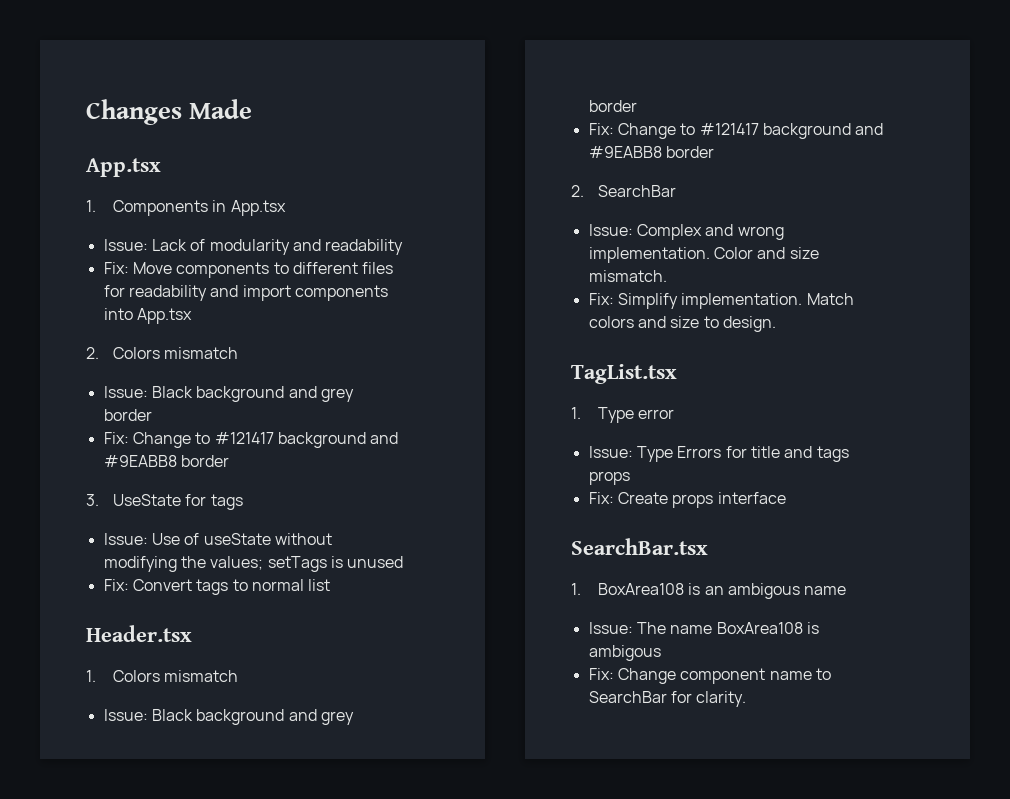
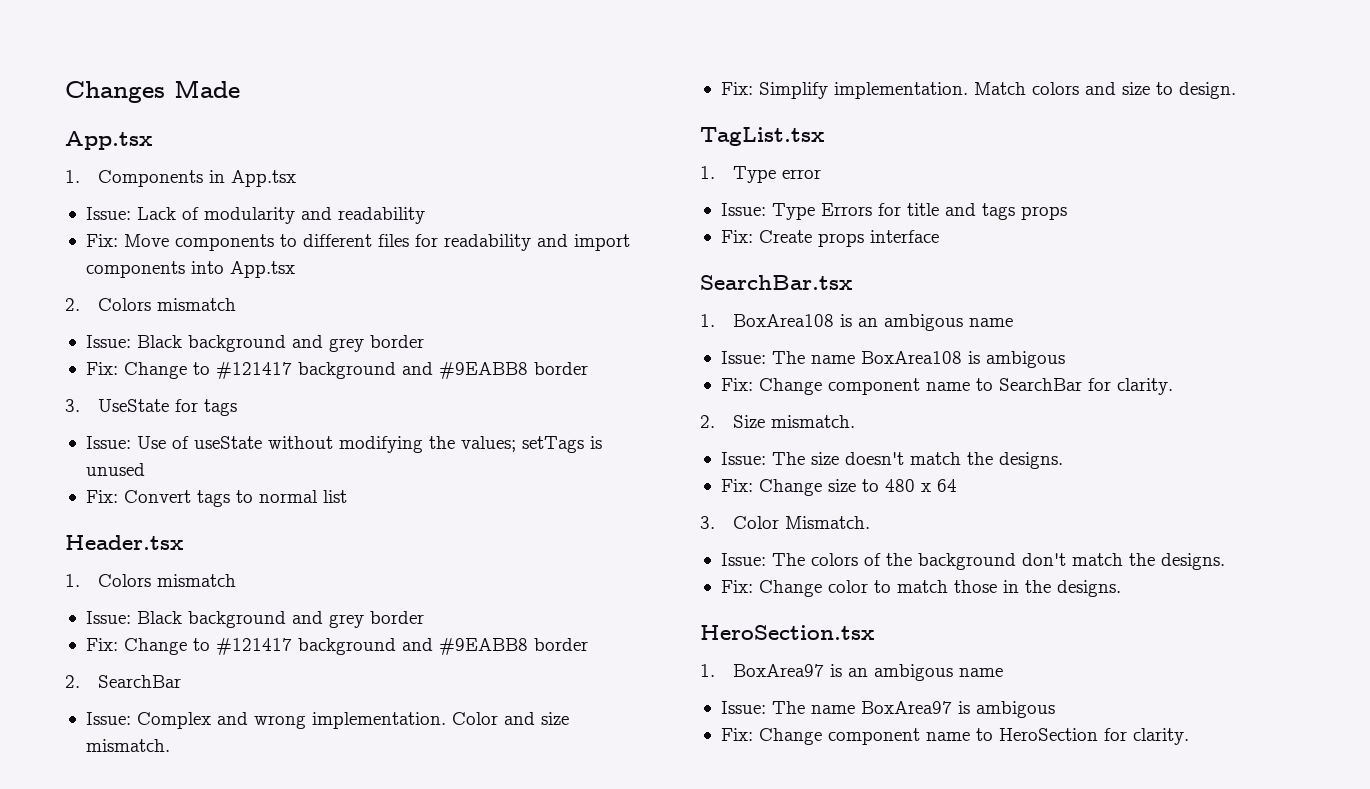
+ 2. Size mismatch.
+ Issue: The size doesn't match the designs.
+ Fix: Change size to 480 x 64
+ 3. Color Mismatch.
+ Issue: The colors of the background don't match the designs.
+ Fix: Change color to match those in the designs.
+ HeroSection.tsx
+ 1. BoxArea97 is an ambigous name
+ Issue: The name BoxArea97 is ambigous
+ Fix: Change component name to HeroSection for clarity.

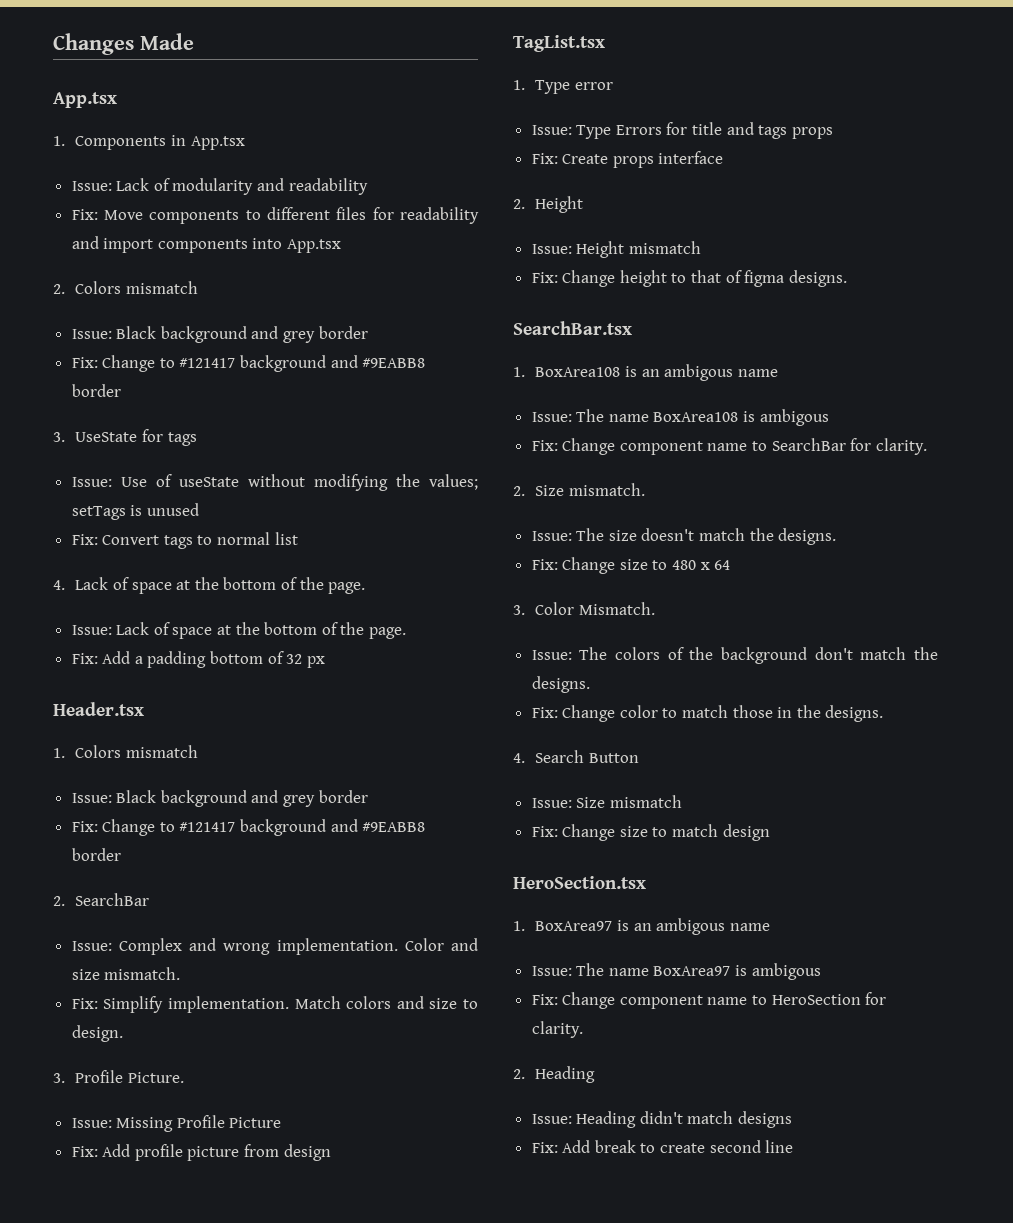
+ 4. Lack of space at the bottom of the page.
+ Issue: Lack of space at the bottom of the page.
+ Fix: Add a padding bottom of 32 px
+ 3. Profile Picture.
+ Issue: Missing Profile Picture
+ Fix: Add profile picture from design
+ 2. Height
+ Issue: Height mismatch
+ Fix: Change height to that of figma designs.
+ 4. Search Button
+ Issue: Size mismatch
+ Fix: Change size to match design
+ 2. Heading
+ Issue: Heading didn't match designs
+ Fix: Add break to create second line

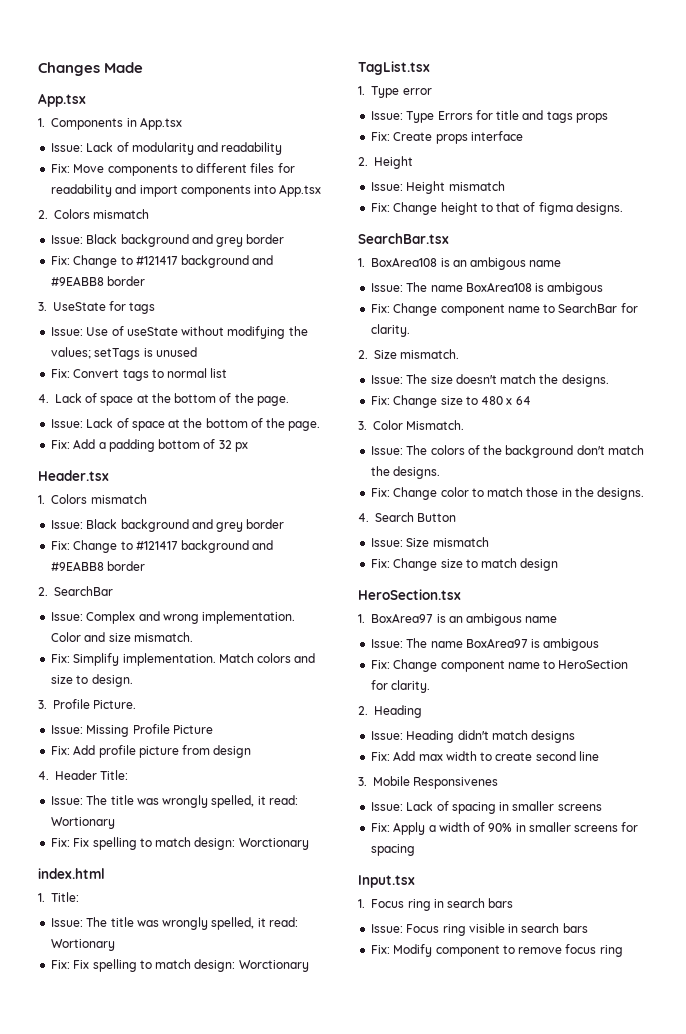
+ 4. Header Title:
+ Issue: The title was wrongly spelled, it read: Wortionary
+ Fix: Fix spelling to match design: Worctionary
+ index.html
+ 1. Title:
+ Issue: The title was wrongly spelled, it read: Wortionary
+ Fix: Fix spelling to match design: Worctionary
- Fix: Add break to create second line
+ Fix: Add max width to create second line
+ 3. Mobile Responsivenes
+ Issue: Lack of spacing in smaller screens
+ Fix: Apply a width of 90% in smaller screens for spacing
+ Input.tsx
+ 1. Focus ring in search bars
+ Issue: Focus ring visible in search bars
+ Fix: Modify component to remove focus ring

